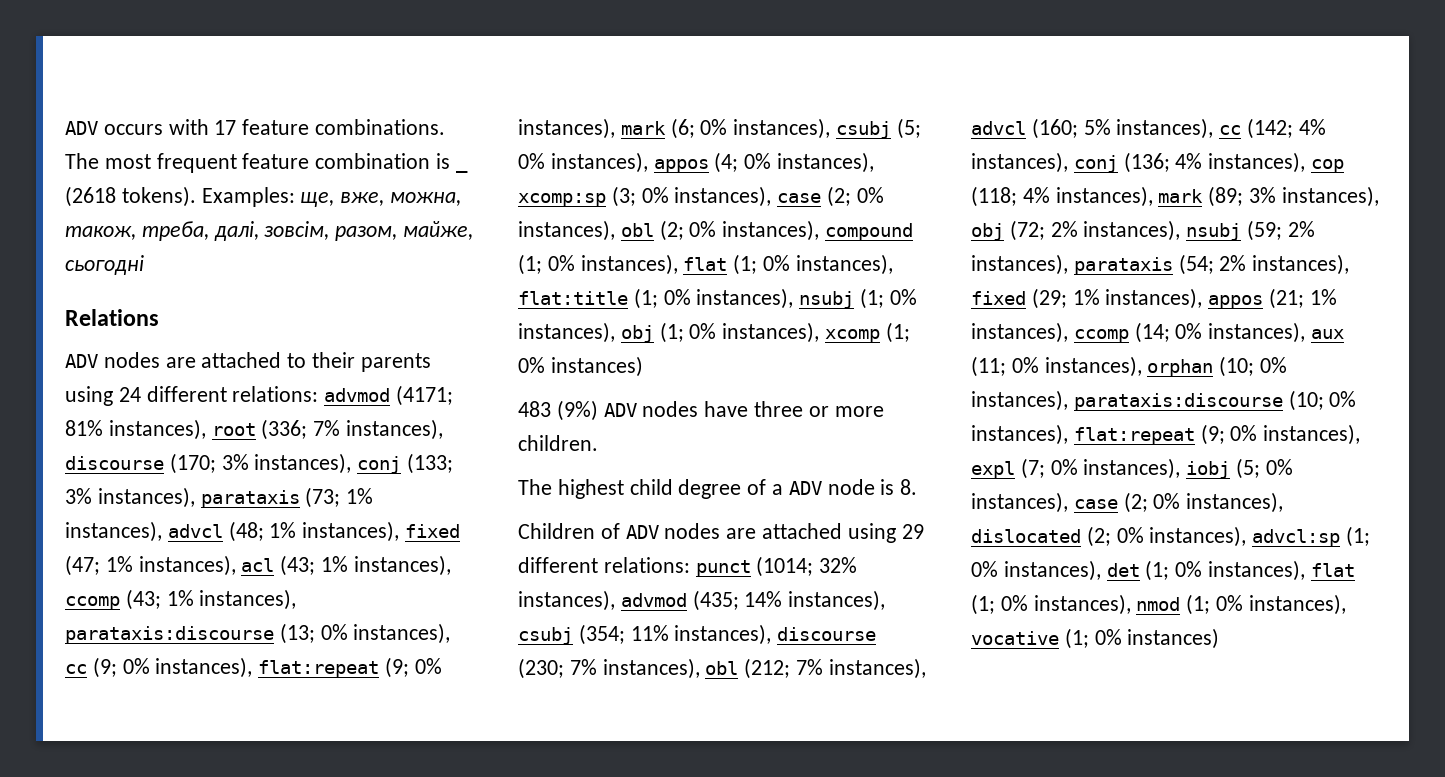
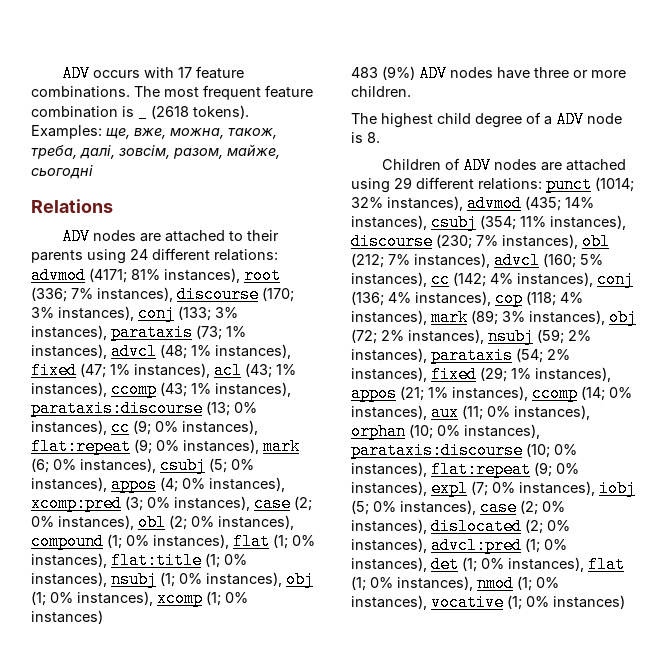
- 0% instances), xcomp:sp (3;
+ 0% instances), xcomp:pred (3;
- 0% instances), advcl:sp (1;
+ 0% instances), advcl:pred (1;

